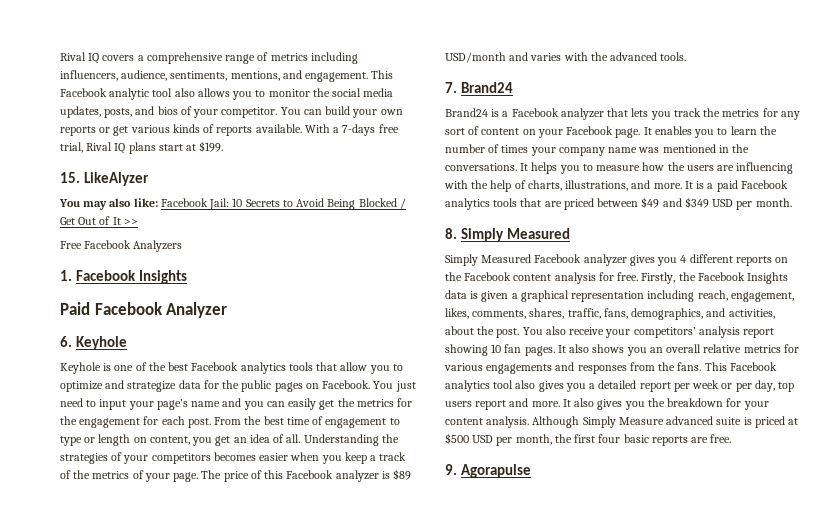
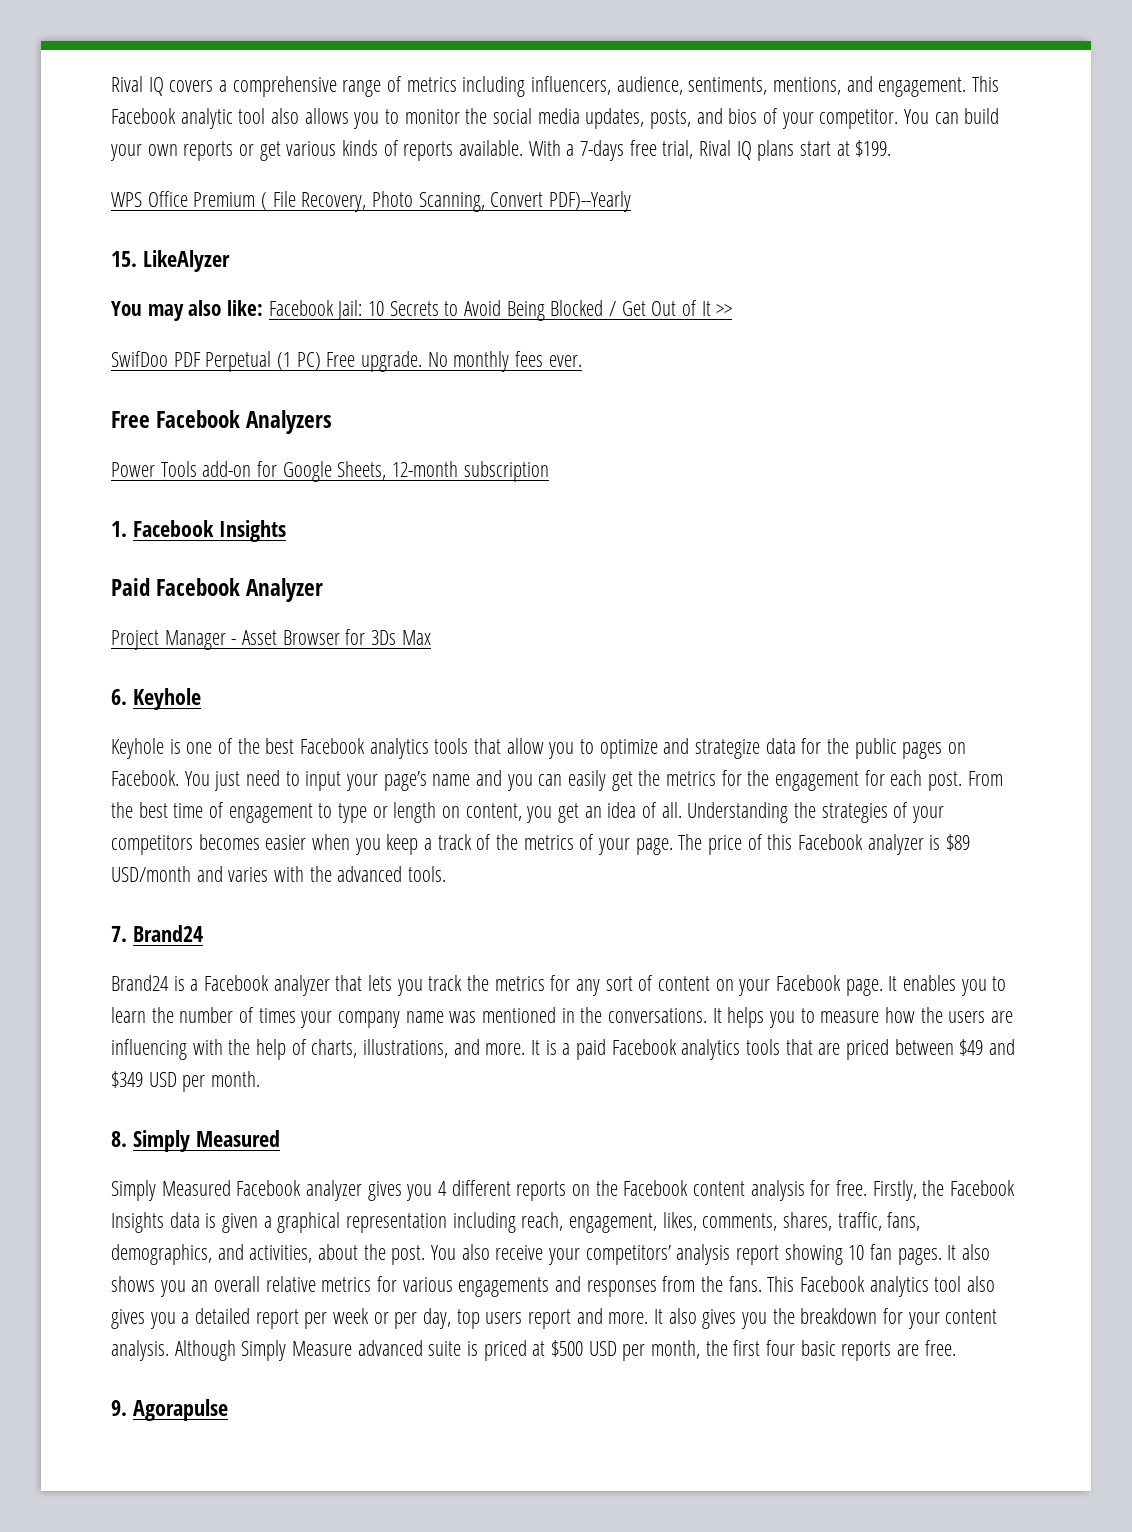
+ WPS Office Premium ( File Recovery, Photo Scanning, Convert PDF)--Yearly
+ SwifDoo PDF Perpetual (1 PC) Free upgrade. No monthly fees ever.
  Free Facebook Analyzers
+ Power Tools add-on for Google Sheets, 12-month subscription
+ Project Manager - Asset Browser for 3Ds Max

